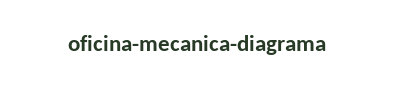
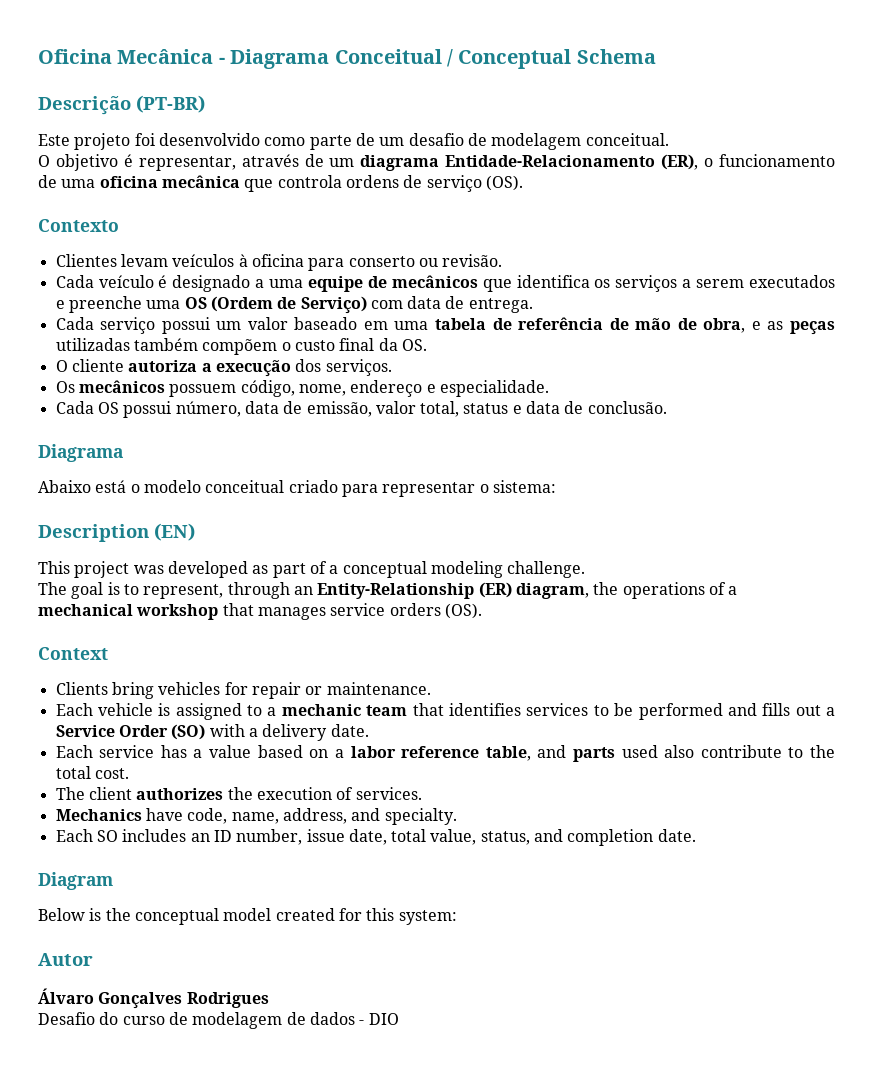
- oficina-mecanica-diagrama
+ Oficina Mecânica - Diagrama Conceitual / Conceptual Schema
+ Descrição (PT-BR)
+ Este projeto foi desenvolvido como parte de um desafio de modelagem conceitual.
+ O objetivo é representar, através de um diagrama Entidade-Relacionamento (ER), o funcionamento de uma oficina mecânica que controla ordens de serviço (OS).
+ Contexto
+ Clientes levam veículos à oficina para conserto ou revisão.
+ Cada veículo é designado a uma equipe de mecânicos que identifica os serviços a serem executados e preenche uma OS (Ordem de Serviço) com data de entrega.
+ Cada serviço possui um valor baseado em uma tabela de referência de mão de obra, e as peças utilizadas também compõem o custo final da OS.
+ O cliente autoriza a execução dos serviços.
+ Os mecânicos possuem código, nome, endereço e especialidade.
+ Cada OS possui número, data de emissão, valor total, status e data de conclusão.
+ Diagrama
+ Abaixo está o modelo conceitual criado para representar o sistema:
+ Description (EN)
+ This project was developed as part of a conceptual modeling challenge.
+ The goal is to represent, through an Entity-Relationship (ER) diagram, the operations of a mechanical workshop that manages service orders (OS).
+ Context
+ Clients bring vehicles for repair or maintenance.
+ Each vehicle is assigned to a mechanic team that identifies services to be performed and fills out a Service Order (SO) with a delivery date.
+ Each service has a value based on a labor reference table, and parts used also contribute to the total cost.
+ The client authorizes the execution of services.
+ Mechanics have code, name, address, and specialty.
+ Each SO includes an ID number, issue date, total value, status, and completion date.
+ Diagram
+ Below is the conceptual model created for this system:
+ Autor
+ Álvaro Gonçalves Rodrigues
+ Desafio do curso de modelagem de dados - DIO

